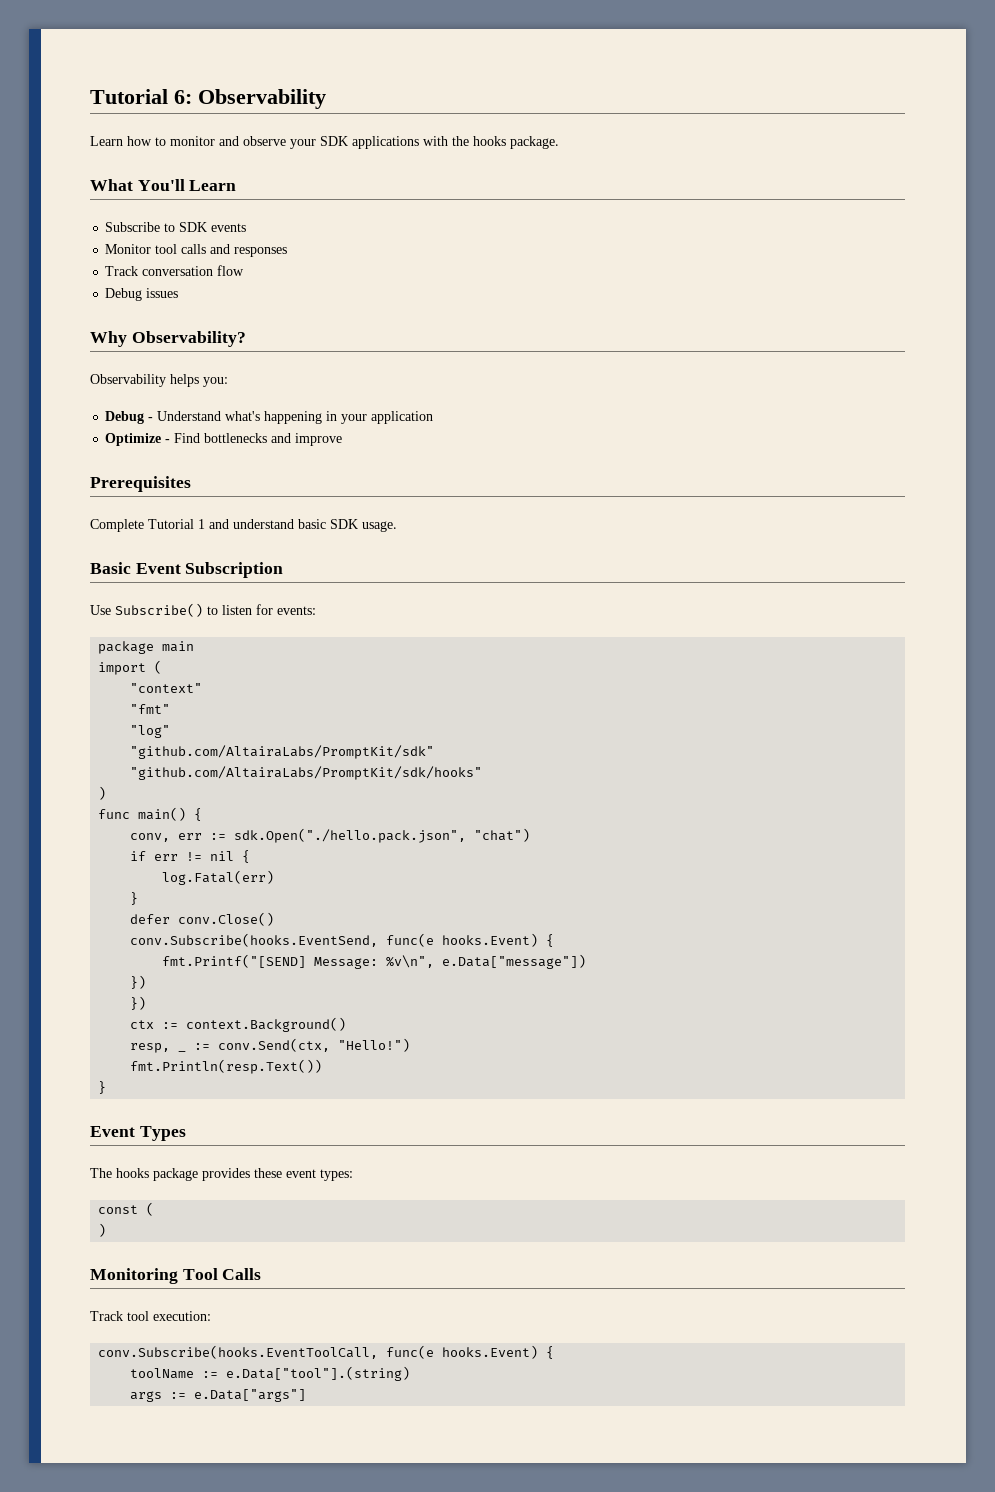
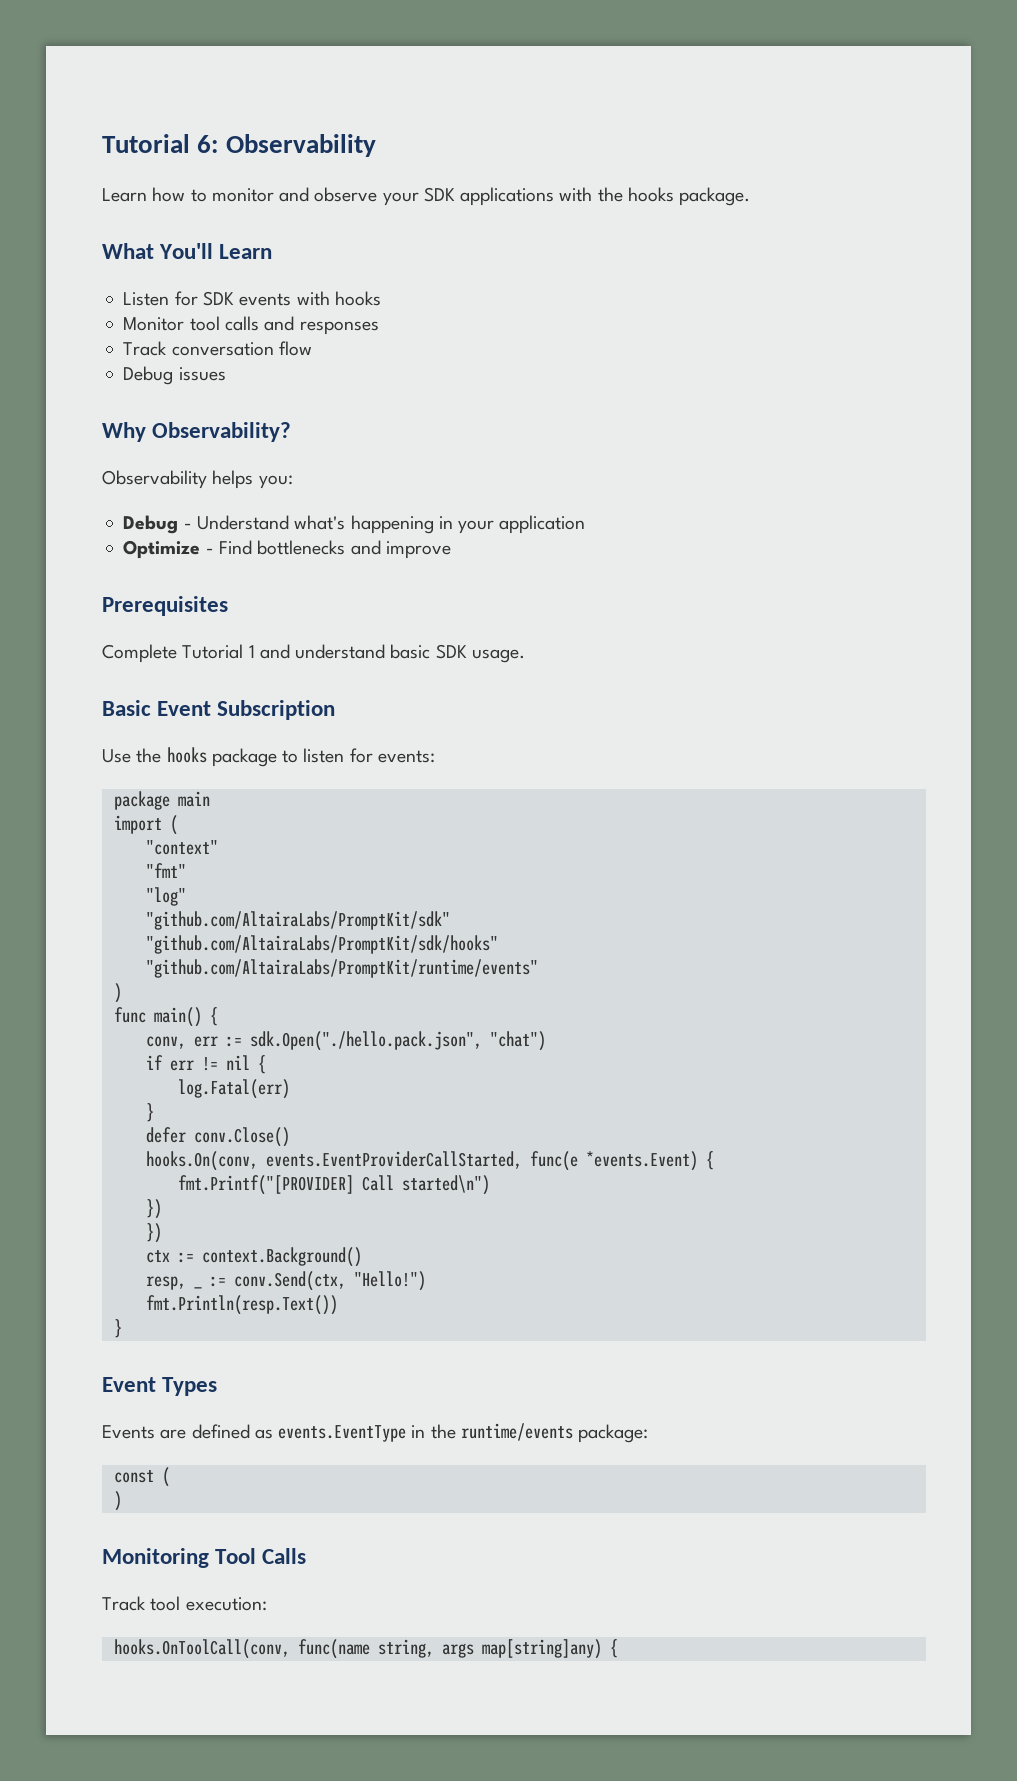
- Subscribe to SDK events
+ Listen for SDK events with hooks
- Use Subscribe() to listen for events:
+ Use the hooks package to listen for events:
+ "github.com/AltairaLabs/PromptKit/runtime/events"
- conv.Subscribe(hooks.EventSend, func(e hooks.Event) {
- fmt.Printf("[SEND] Message: %v\n", e.Data["message"])
+ hooks.On(conv, events.EventProviderCallStarted, func(e *events.Event) {
+ fmt.Printf("[PROVIDER] Call started\n")
- The hooks package provides these event types:
+ Events are defined as events.EventType in the runtime/events package:
- conv.Subscribe(hooks.EventToolCall, func(e hooks.Event) {
- toolName := e.Data["tool"].(string)
- args := e.Data["args"]
+ hooks.OnToolCall(conv, func(name string, args map[string]any) {

